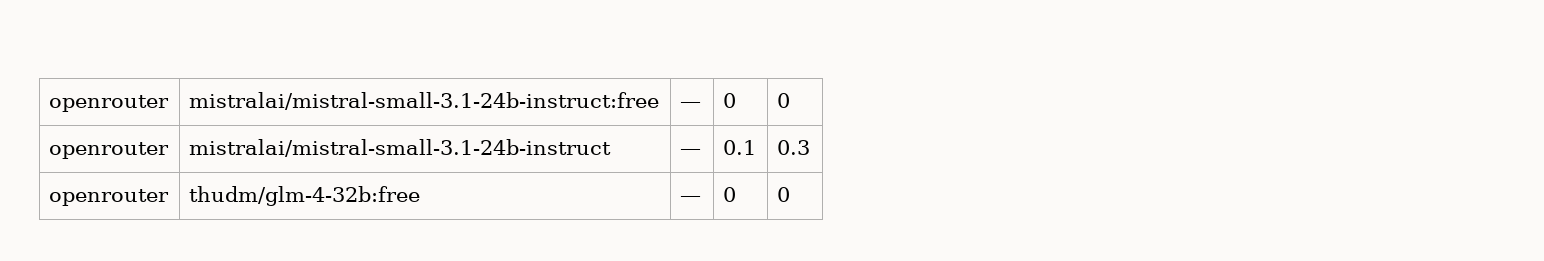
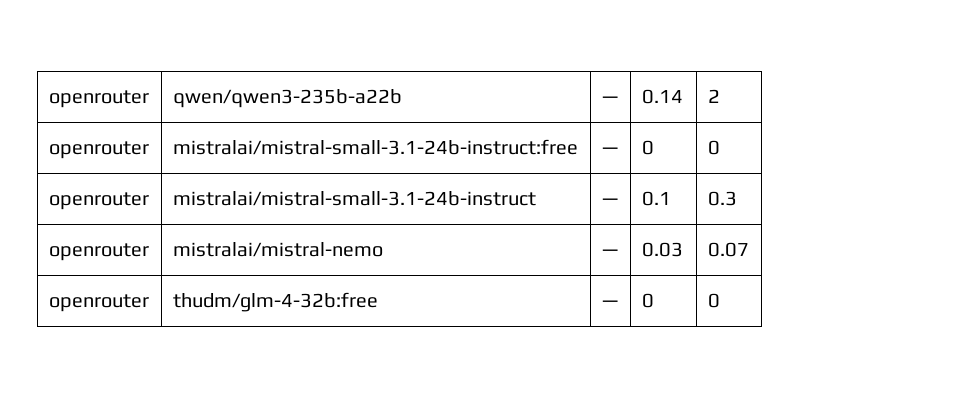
+ openrouter | qwen/qwen3-235b-a22b | — | 0.14 | 2
+ openrouter | mistralai/mistral-nemo | — | 0.03 | 0.07

